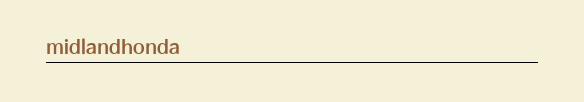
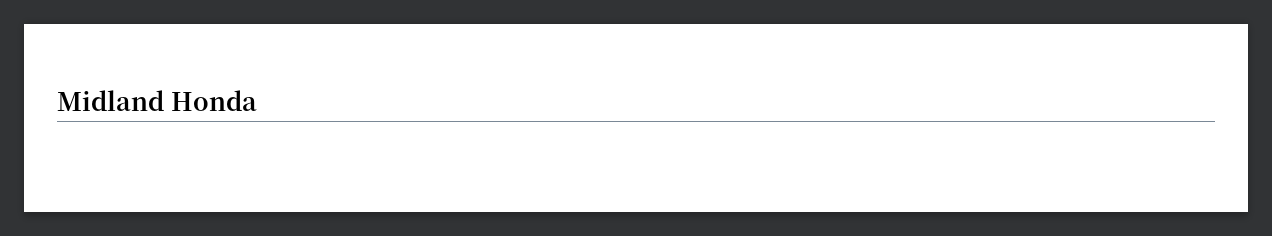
- midlandhonda
+ Midland Honda

